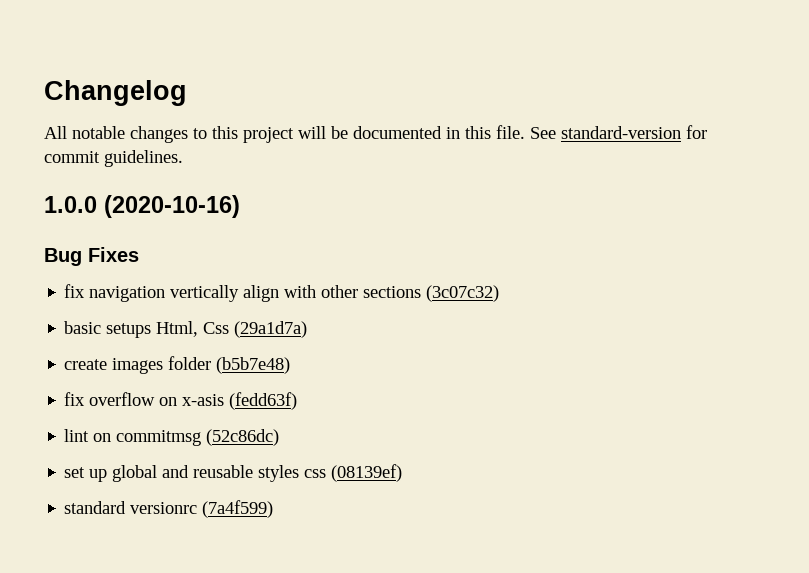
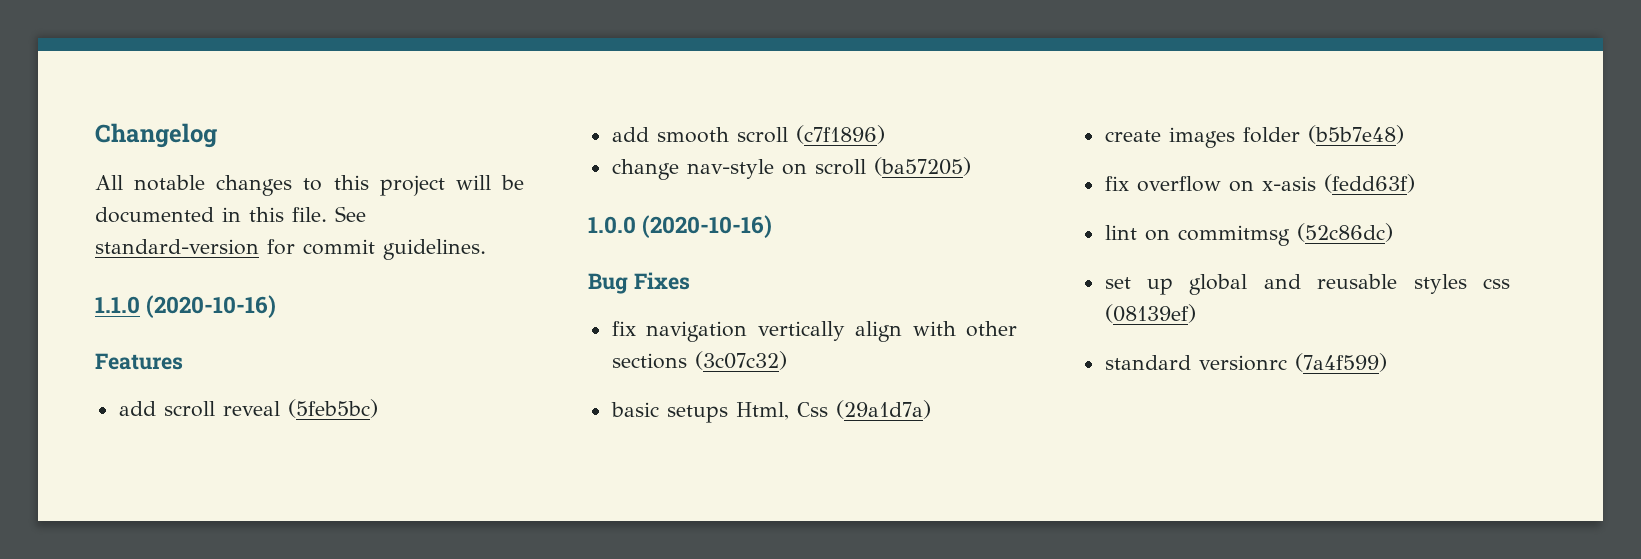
+ 1.1.0 (2020-10-16)
+ Features
+ add scroll reveal (5feb5bc)
+ add smooth scroll (c7f1896)
+ change nav-style on scroll (ba57205)

